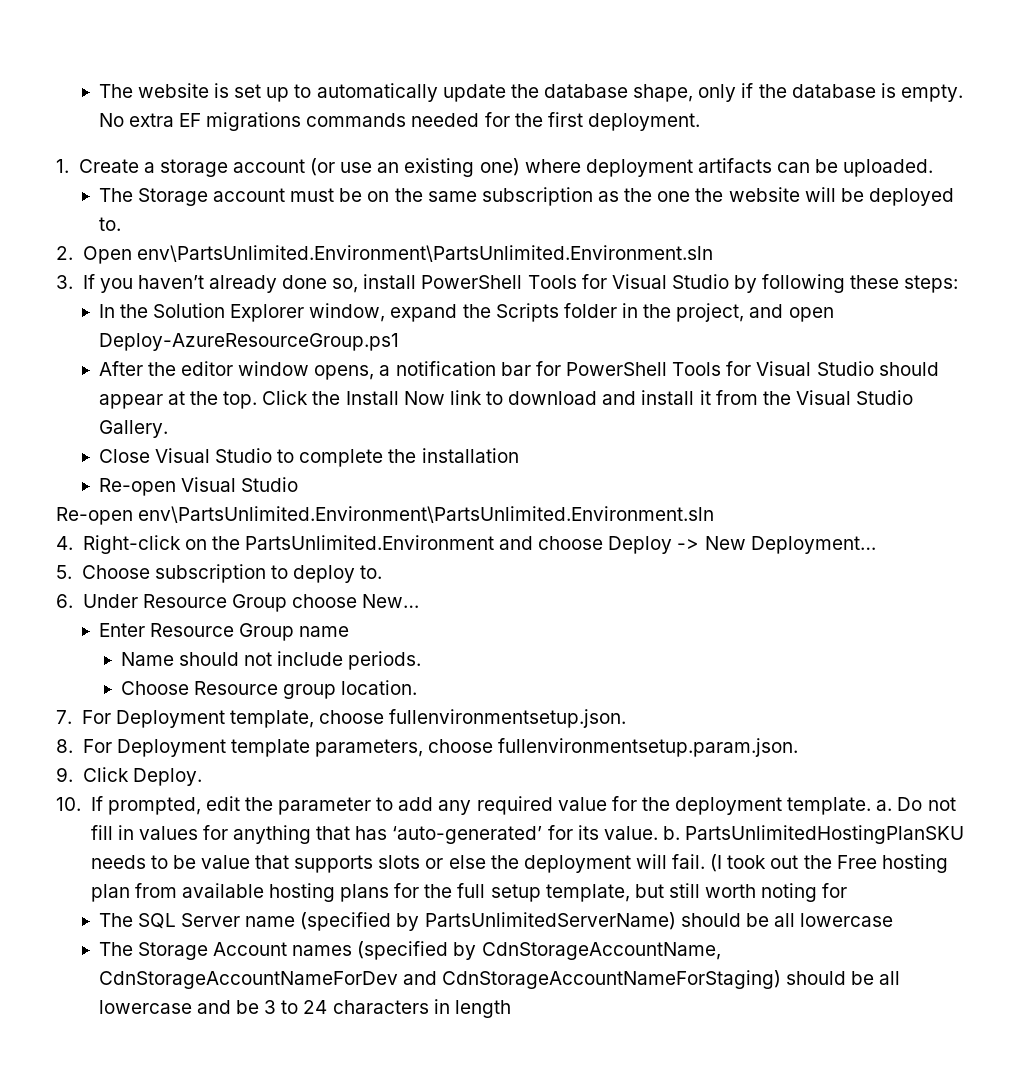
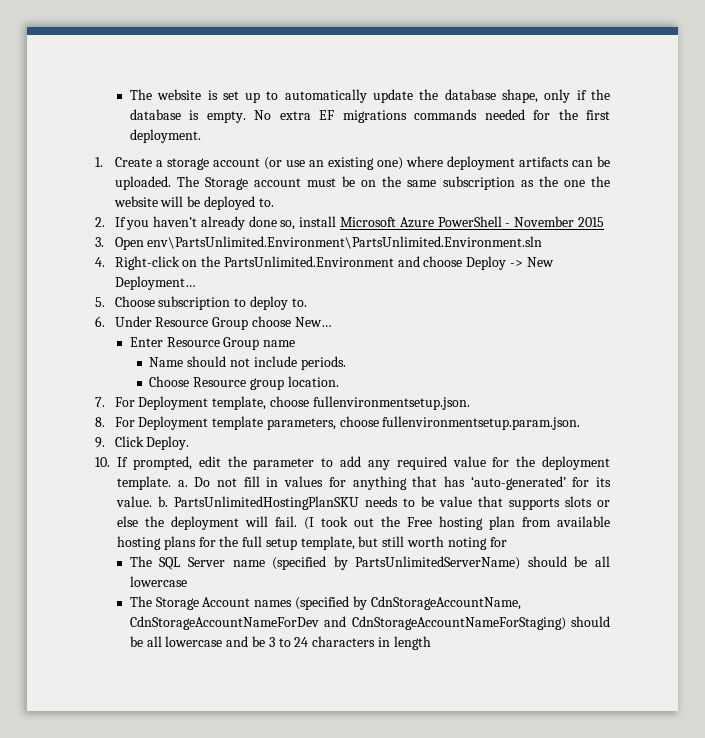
- 1. Create a storage account (or use an existing one) where deployment artifacts can be uploaded.
- The Storage account must be on the same subscription as the one the website will be deployed to.
+ 1. Create a storage account (or use an existing one) where deployment artifacts can be uploaded. The Storage account must be on the same subscription as the one the website will be deployed to.
- 2. Open env\PartsUnlimited.Environment\PartsUnlimited.Environment.sln
- 3. If you haven’t already done so, install PowerShell Tools for Visual Studio by following these steps:
- In the Solution Explorer window, expand the Scripts folder in the project, and open Deploy-AzureResourceGroup.ps1
- After the editor window opens, a notification bar for PowerShell Tools for Visual Studio should appear at the top. Click the Install Now link to download and install it from the Visual Studio Gallery.
- Close Visual Studio to complete the installation
- Re-open Visual Studio
- Re-open env\PartsUnlimited.Environment\PartsUnlimited.Environment.sln
+ 2. If you haven’t already done so, install Microsoft Azure PowerShell - November 2015
+ 3. Open env\PartsUnlimited.Environment\PartsUnlimited.Environment.sln

